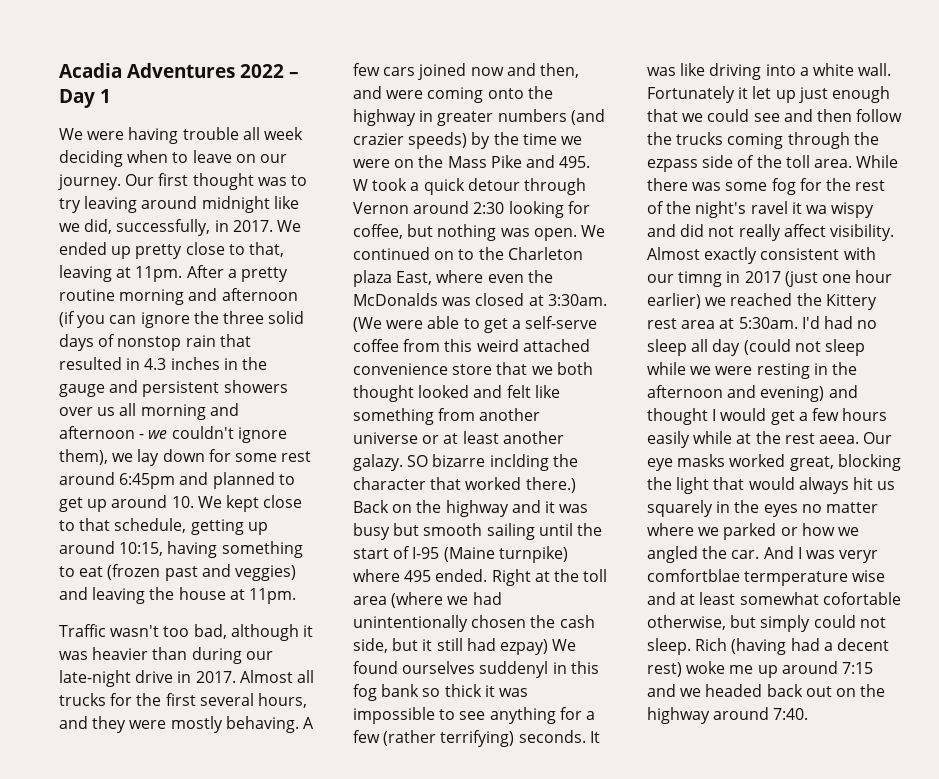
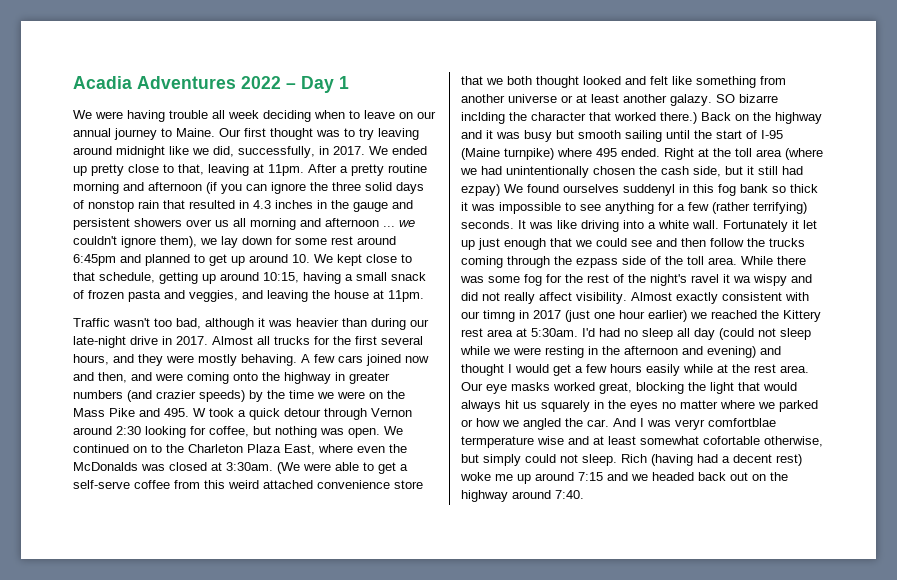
- We were having trouble all week deciding when to leave on our journey.
+ We were having trouble all week deciding when to leave on our annual journey to Maine.
- After a pretty routine morning and afternoon (if you can ignore the three solid days of nonstop rain that resulted in 4.3 inches in the gauge and persistent showers over us all morning and afternoon - we couldn't ignore them), we lay down for some rest around 6:45pm and planned to get up around 10. We kept close to that schedule, getting up around 10:15, having something to eat (frozen past and veggies) and leaving the house at 11pm.
+ After a pretty routine morning and afternoon (if you can ignore the three solid days of nonstop rain that resulted in 4.3 inches in the gauge and persistent showers over us all morning and afternoon ... we couldn't ignore them), we lay down for some rest around 6:45pm and planned to get up around 10. We kept close to that schedule, getting up around 10:15, having a small snack of frozen pasta and veggies, and leaving the house at 11pm.
- We continued on to the Charleton plaza East, where even the McDonalds was closed at 3:30am.
+ We continued on to the Charleton Plaza East, where even the McDonalds was closed at 3:30am.
- I'd had no sleep all day (could not sleep while we were resting in the afternoon and evening) and thought I would get a few hours easily while at the rest aeea.
+ I'd had no sleep all day (could not sleep while we were resting in the afternoon and evening) and thought I would get a few hours easily while at the rest area.

